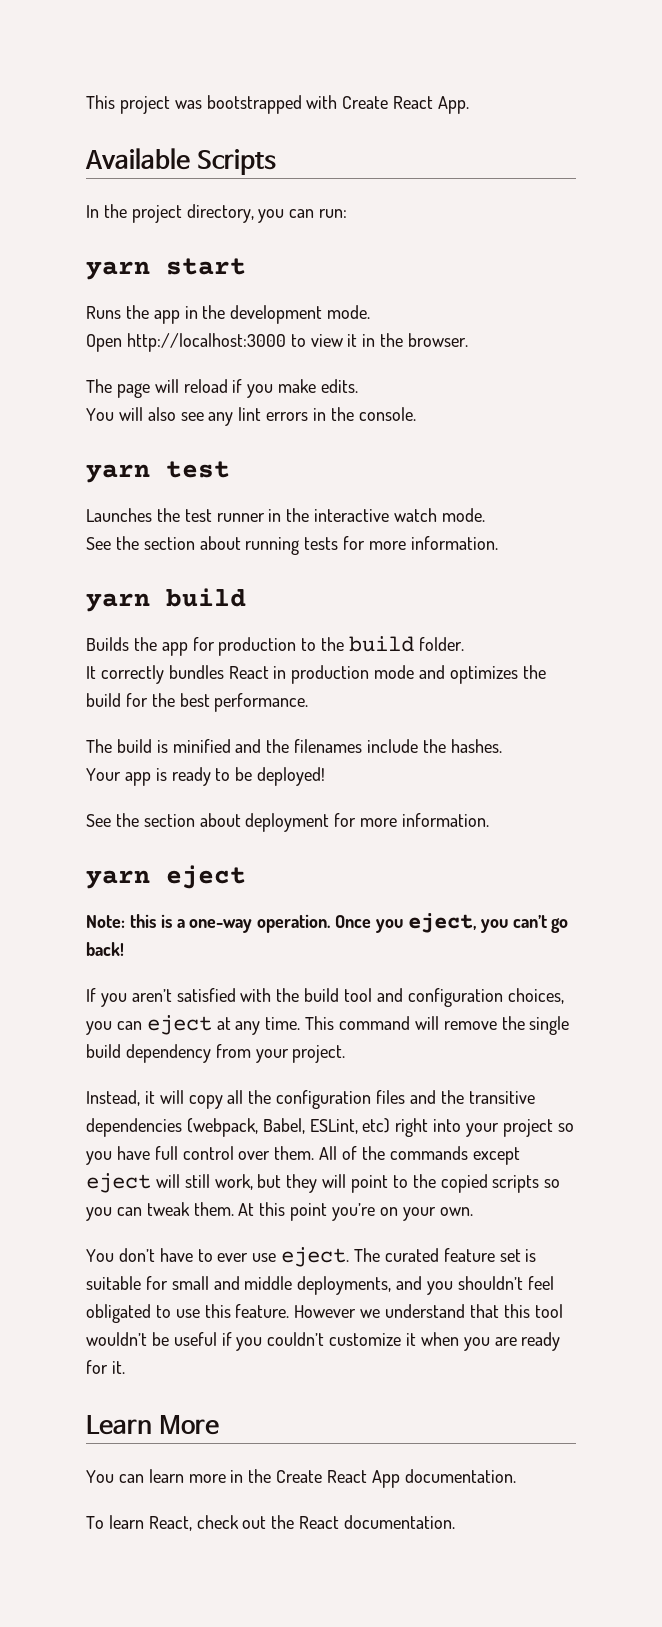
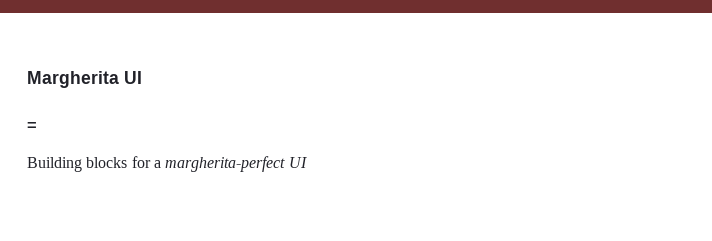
- This project was bootstrapped with Create React App.
- Available Scripts
- In the project directory, you can run:
- yarn start
- Runs the app in the development mode.
- Open http://localhost:3000 to view it in the browser.
- The page will reload if you make edits.
- You will also see any lint errors in the console.
- yarn test
- Launches the test runner in the interactive watch mode.
- See the section about running tests for more information.
- yarn build
- Builds the app for production to the build folder.
- It correctly bundles React in production mode and optimizes the build for the best performance.
- The build is minified and the filenames include the hashes.
- Your app is ready to be deployed!
- See the section about deployment for more information.
- yarn eject
- Note: this is a one-way operation. Once you eject, you can’t go back!
- If you aren’t satisfied with the build tool and configuration choices, you can eject at any time. This command will remove the single build dependency from your project.
- Instead, it will copy all the configuration files and the transitive dependencies (webpack, Babel, ESLint, etc) right into your project so you have full control over them. All of the commands except eject will still work, but they will point to the copied scripts so you can tweak them. At this point you’re on your own.
- You don’t have to ever use eject. The curated feature set is suitable for small and middle deployments, and you shouldn’t feel obligated to use this feature. However we understand that this tool wouldn’t be useful if you couldn’t customize it when you are ready for it.
- Learn More
- You can learn more in the Create React App documentation.
- To learn React, check out the React documentation.
+ Margherita UI
+ =
+ Building blocks for a margherita-perfect UI

